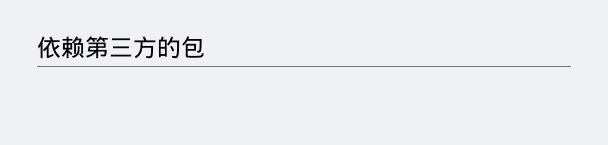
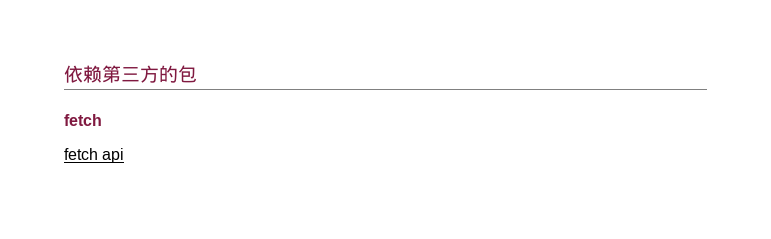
  依赖第三方的包
+ fetch
+ fetch api

